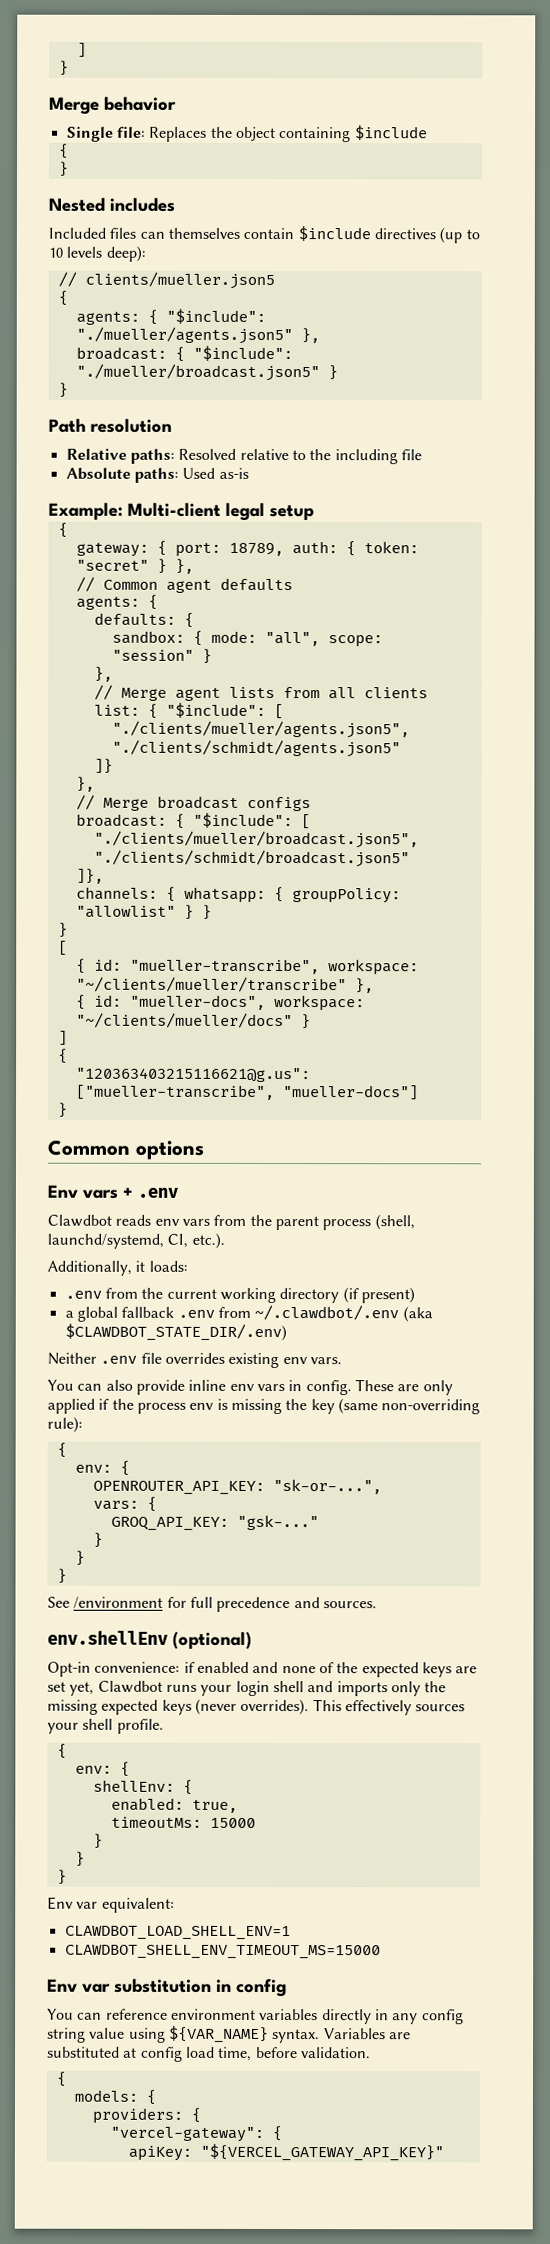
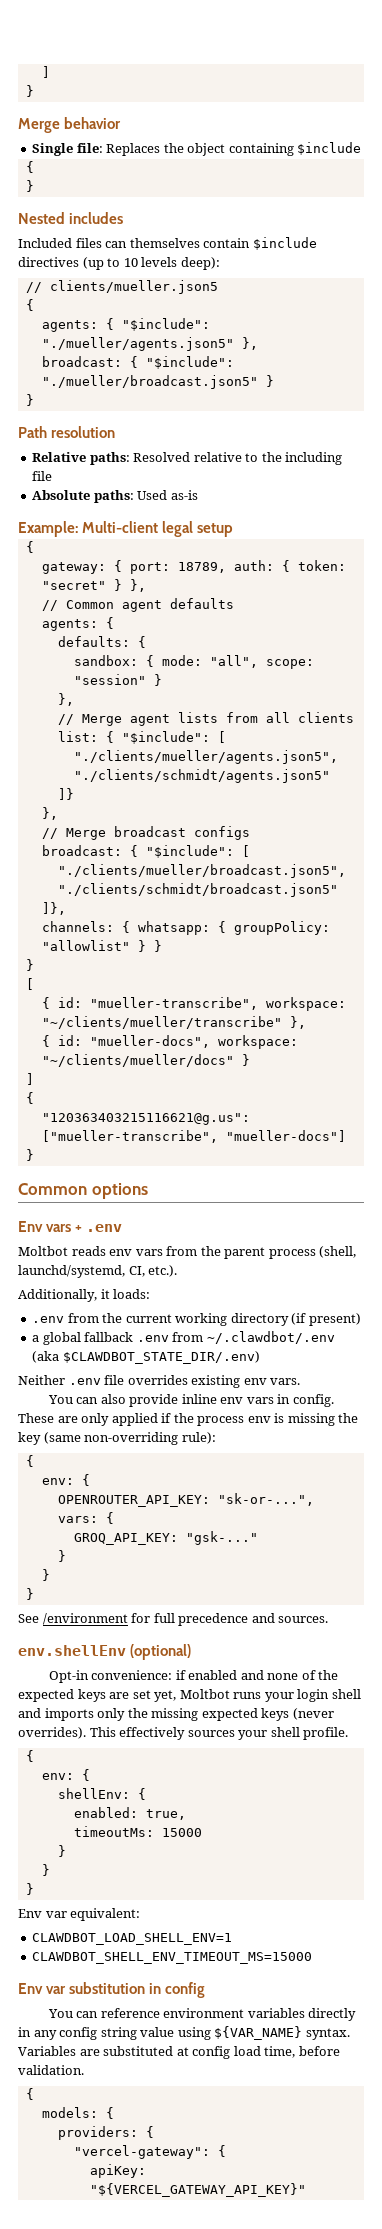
- Clawdbot reads env vars from the parent process (shell, launchd/systemd, CI, etc.).
+ Moltbot reads env vars from the parent process (shell, launchd/systemd, CI, etc.).
- Opt-in convenience: if enabled and none of the expected keys are set yet, Clawdbot runs your login shell and imports only the missing expected keys (never overrides).
+ Opt-in convenience: if enabled and none of the expected keys are set yet, Moltbot runs your login shell and imports only the missing expected keys (never overrides).

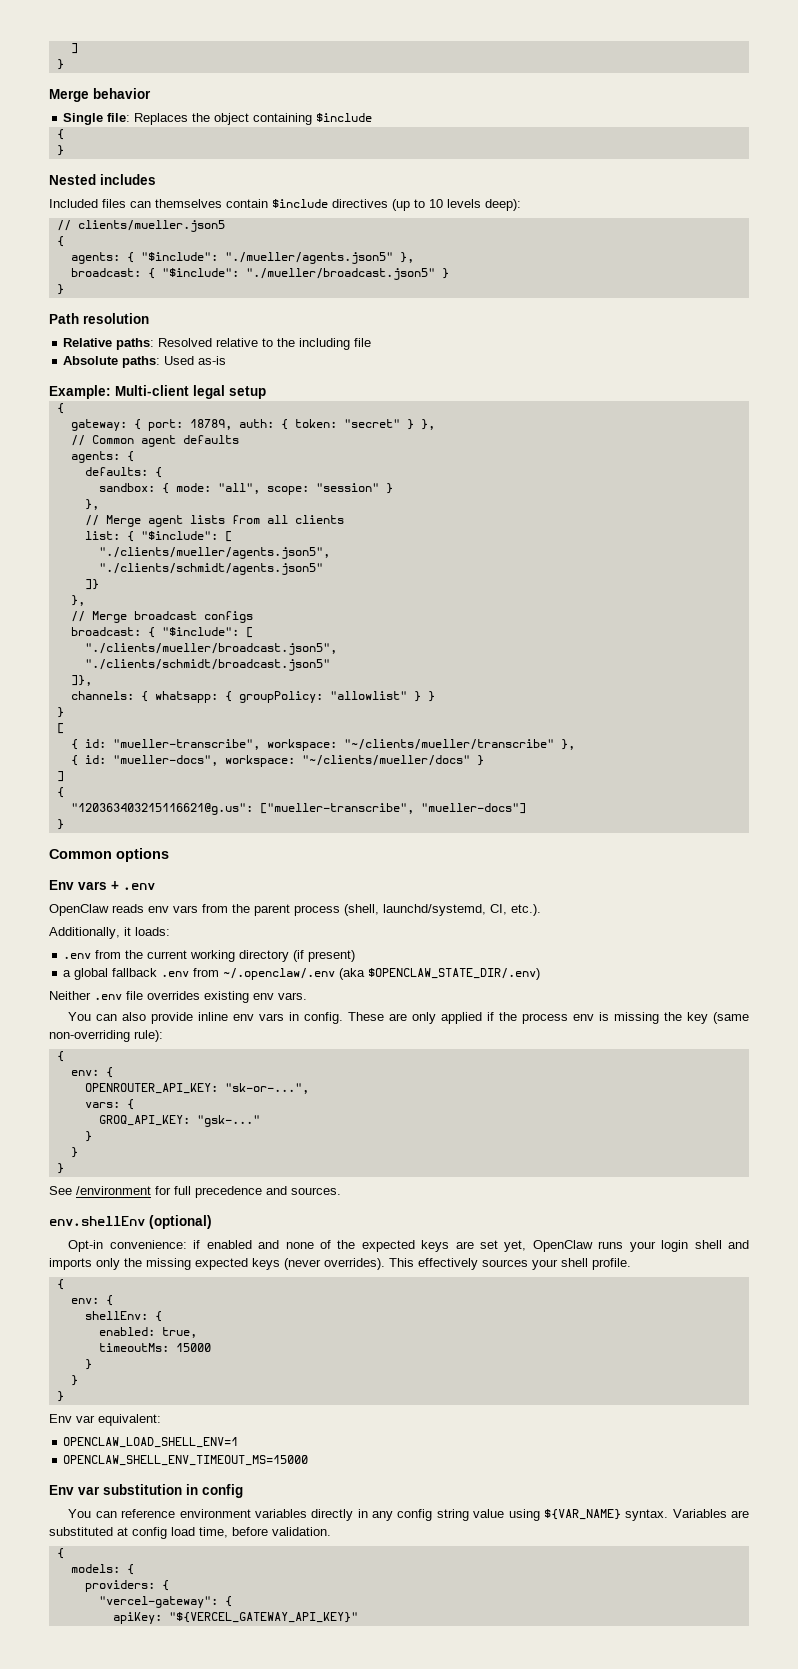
- Moltbot reads env vars from the parent process (shell, launchd/systemd, CI, etc.).
+ OpenClaw reads env vars from the parent process (shell, launchd/systemd, CI, etc.).
- a global fallback .env from ~/.clawdbot/.env (aka $CLAWDBOT_STATE_DIR/.env)
+ a global fallback .env from ~/.openclaw/.env (aka $OPENCLAW_STATE_DIR/.env)
- Opt-in convenience: if enabled and none of the expected keys are set yet, Moltbot runs your login shell and imports only the missing expected keys (never overrides).
+ Opt-in convenience: if enabled and none of the expected keys are set yet, OpenClaw runs your login shell and imports only the missing expected keys (never overrides).
- CLAWDBOT_LOAD_SHELL_ENV=1
- CLAWDBOT_SHELL_ENV_TIMEOUT_MS=15000
+ OPENCLAW_LOAD_SHELL_ENV=1
+ OPENCLAW_SHELL_ENV_TIMEOUT_MS=15000

